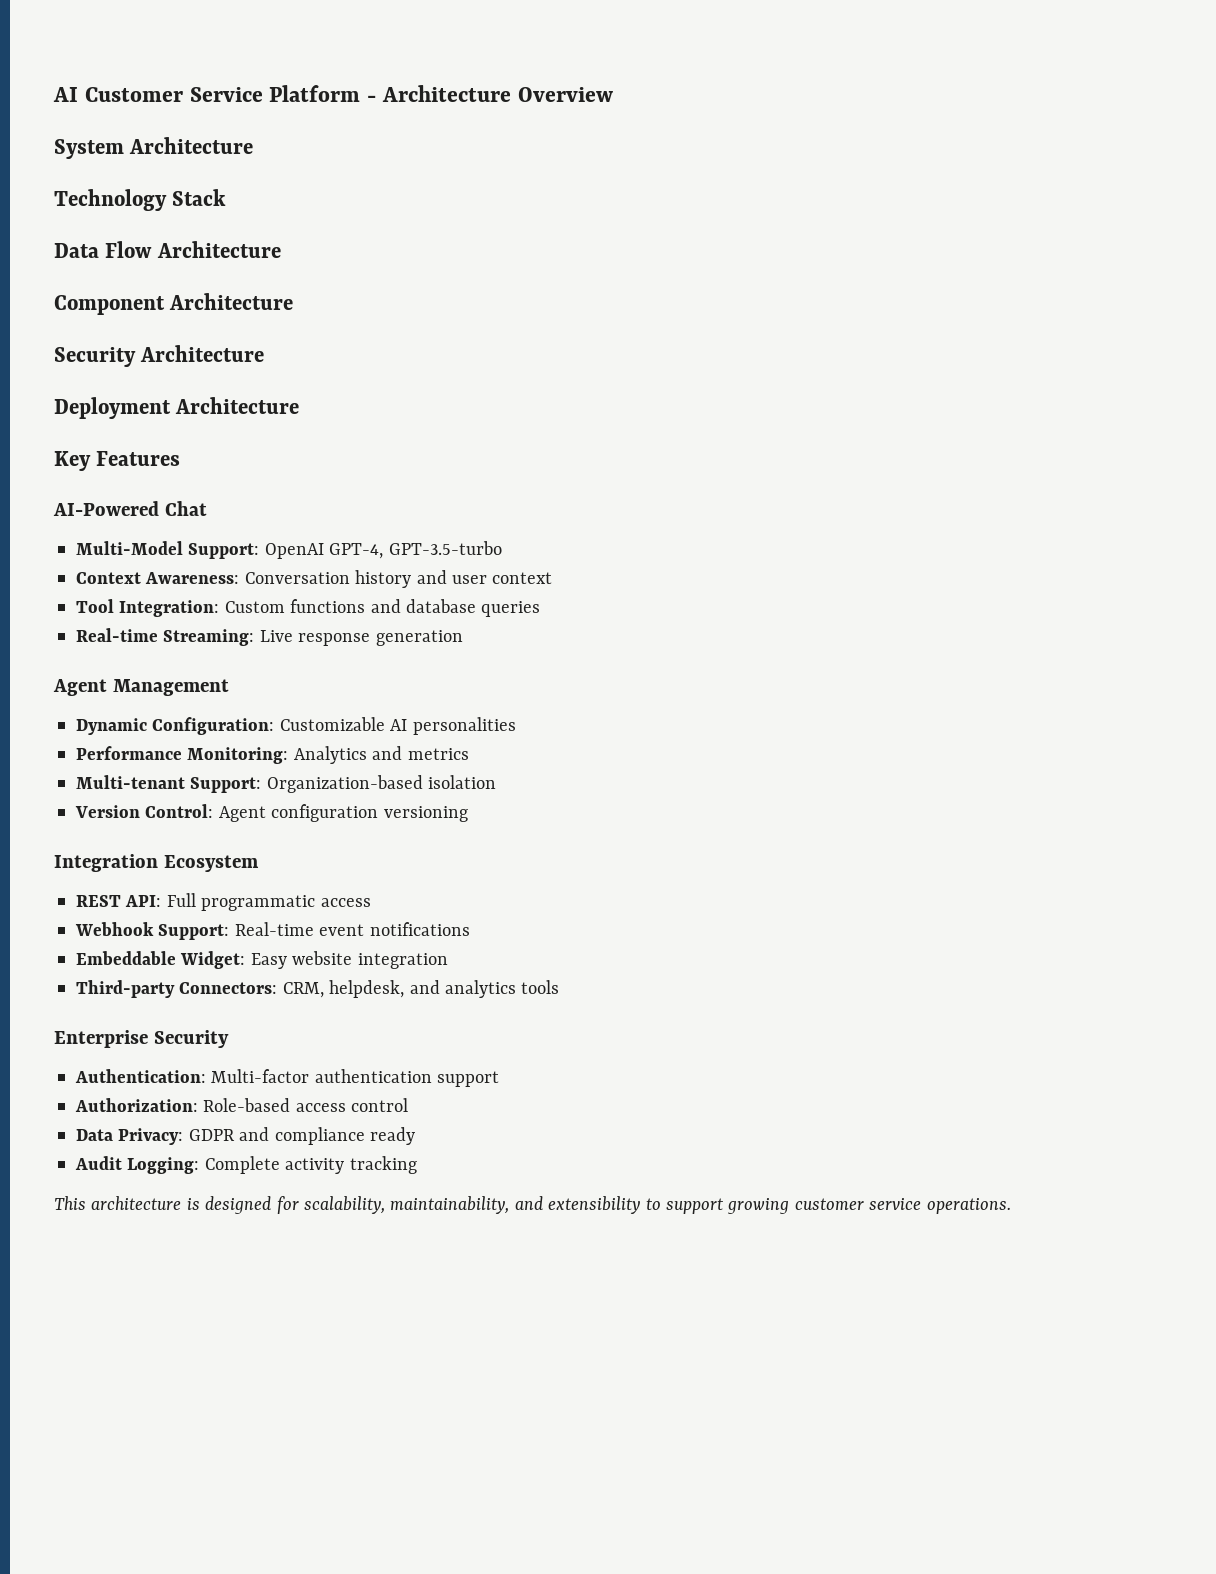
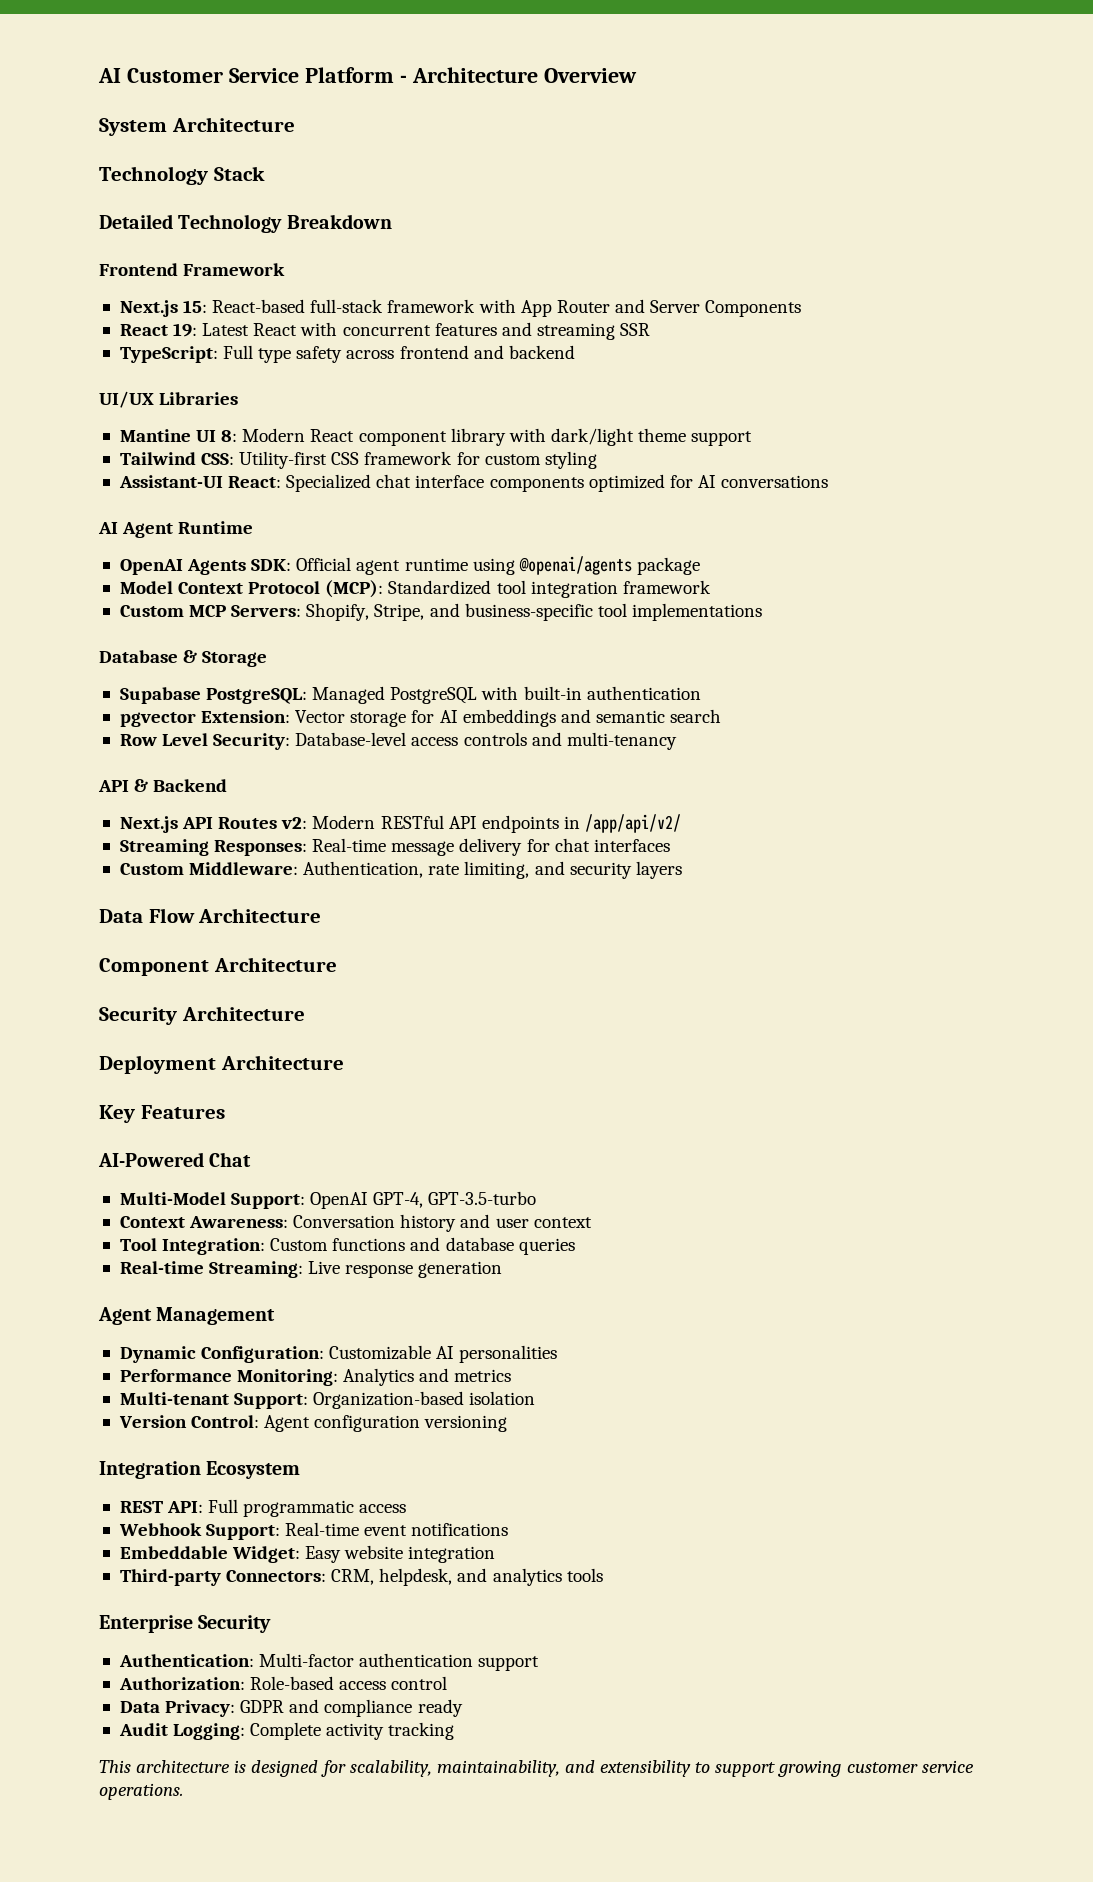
+ Detailed Technology Breakdown
+ Frontend Framework
+ Next.js 15: React-based full-stack framework with App Router and Server Components
+ React 19: Latest React with concurrent features and streaming SSR
+ TypeScript: Full type safety across frontend and backend
+ UI/UX Libraries
+ Mantine UI 8: Modern React component library with dark/light theme support
+ Tailwind CSS: Utility-first CSS framework for custom styling
+ Assistant-UI React: Specialized chat interface components optimized for AI conversations
+ AI Agent Runtime
+ OpenAI Agents SDK: Official agent runtime using @openai/agents package
+ Model Context Protocol (MCP): Standardized tool integration framework
+ Custom MCP Servers: Shopify, Stripe, and business-specific tool implementations
+ Database & Storage
+ Supabase PostgreSQL: Managed PostgreSQL with built-in authentication
+ pgvector Extension: Vector storage for AI embeddings and semantic search
+ Row Level Security: Database-level access controls and multi-tenancy
+ API & Backend
+ Next.js API Routes v2: Modern RESTful API endpoints in /app/api/v2/
+ Streaming Responses: Real-time message delivery for chat interfaces
+ Custom Middleware: Authentication, rate limiting, and security layers

